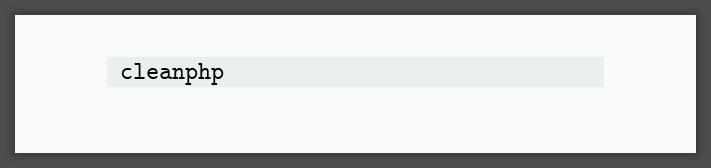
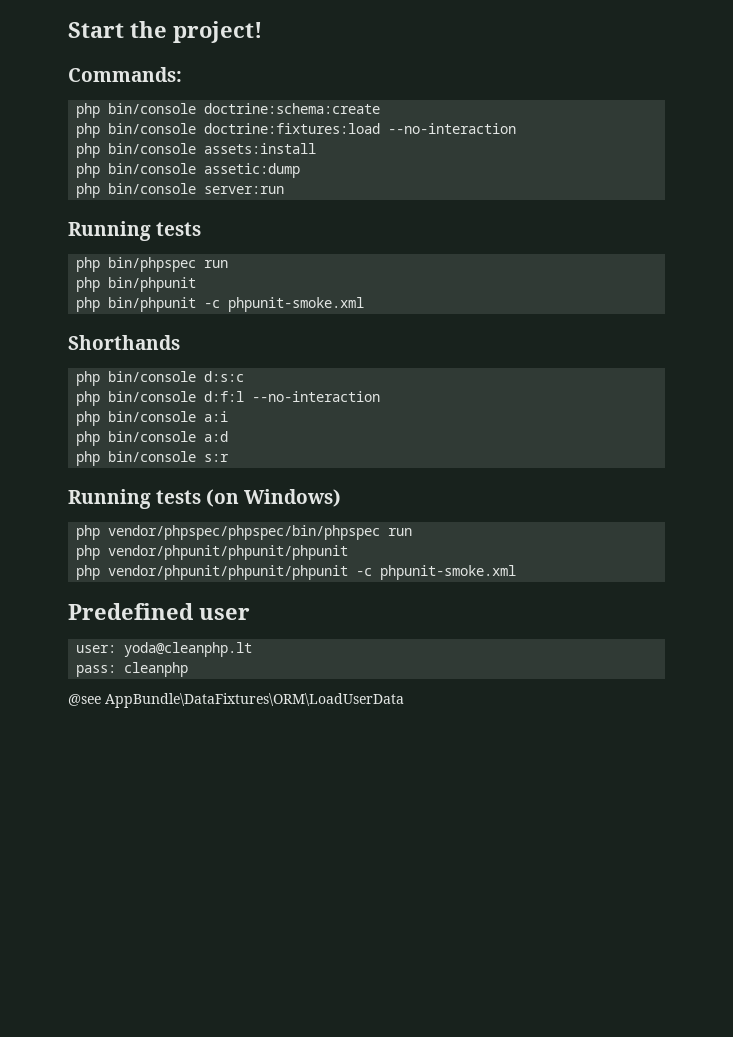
- cleanphp
+ Start the project!
+ Commands:
+ php bin/console doctrine:schema:create
+ php bin/console doctrine:fixtures:load --no-interaction
+ php bin/console assets:install
+ php bin/console assetic:dump
+ php bin/console server:run
+ Running tests
+ php bin/phpspec run
+ php bin/phpunit
+ php bin/phpunit -c phpunit-smoke.xml
+ Shorthands
+ php bin/console d:s:c
+ php bin/console d:f:l --no-interaction
+ php bin/console a:i
+ php bin/console a:d
+ php bin/console s:r
+ Running tests (on Windows)
+ php vendor/phpspec/phpspec/bin/phpspec run
+ php vendor/phpunit/phpunit/phpunit
+ php vendor/phpunit/phpunit/phpunit -c phpunit-smoke.xml
+ Predefined user
+ user: yoda@cleanphp.lt
+ pass: cleanphp
+ @see AppBundle\DataFixtures\ORM\LoadUserData

